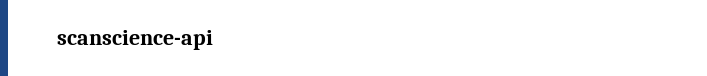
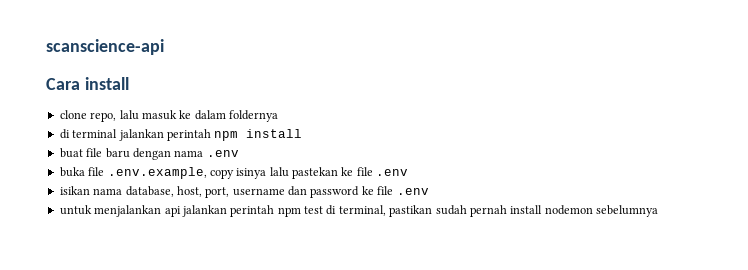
+ Cara install
+ clone repo, lalu masuk ke dalam foldernya
+ di terminal jalankan perintah npm install
+ buat file baru dengan nama .env
+ buka file .env.example, copy isinya lalu pastekan ke file .env
+ isikan nama database, host, port, username dan password ke file .env
+ untuk menjalankan api jalankan perintah npm test di terminal, pastikan sudah pernah install nodemon sebelumnya

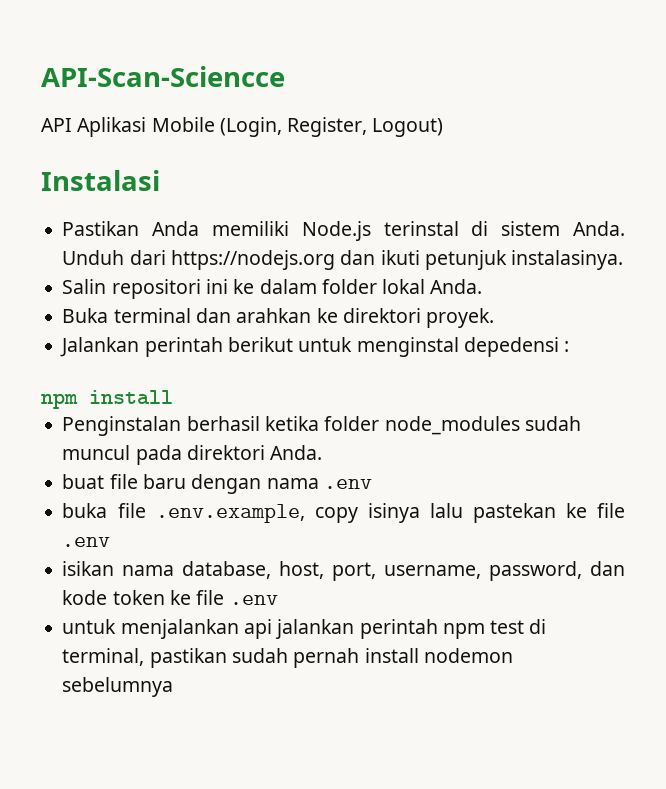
- scanscience-api
- Cara install
- clone repo, lalu masuk ke dalam foldernya
- di terminal jalankan perintah npm install
+ API-Scan-Sciencce
+ API Aplikasi Mobile (Login, Register, Logout)
+ Instalasi
+ Pastikan Anda memiliki Node.js terinstal di sistem Anda. Unduh dari https://nodejs.org dan ikuti petunjuk instalasinya.
+ Salin repositori ini ke dalam folder lokal Anda.
+ Buka terminal dan arahkan ke direktori proyek.
+ Jalankan perintah berikut untuk menginstal depedensi :
+ npm install
+ Penginstalan berhasil ketika folder node_modules sudah muncul pada direktori Anda.
- isikan nama database, host, port, username dan password ke file .env
+ isikan nama database, host, port, username, password, dan kode token ke file .env

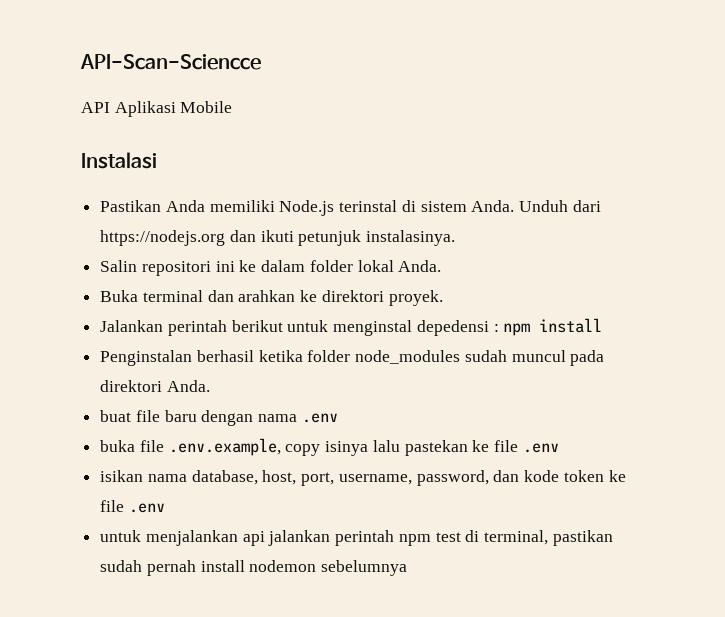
- API Aplikasi Mobile (Login, Register, Logout)
+ API Aplikasi Mobile
- Jalankan perintah berikut untuk menginstal depedensi :
- npm install
+ Jalankan perintah berikut untuk menginstal depedensi : npm install

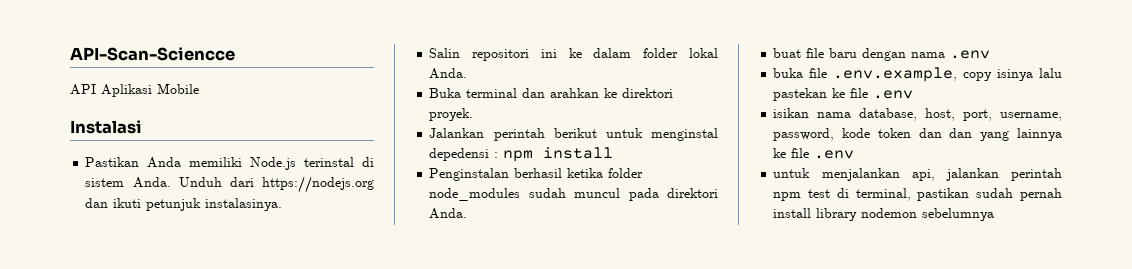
- isikan nama database, host, port, username, password, dan kode token ke file .env
+ isikan nama database, host, port, username, password, kode token dan dan yang lainnya ke file .env
- untuk menjalankan api jalankan perintah npm test di terminal, pastikan sudah pernah install nodemon sebelumnya
+ untuk menjalankan api, jalankan perintah npm test di terminal, pastikan sudah pernah install library nodemon sebelumnya

